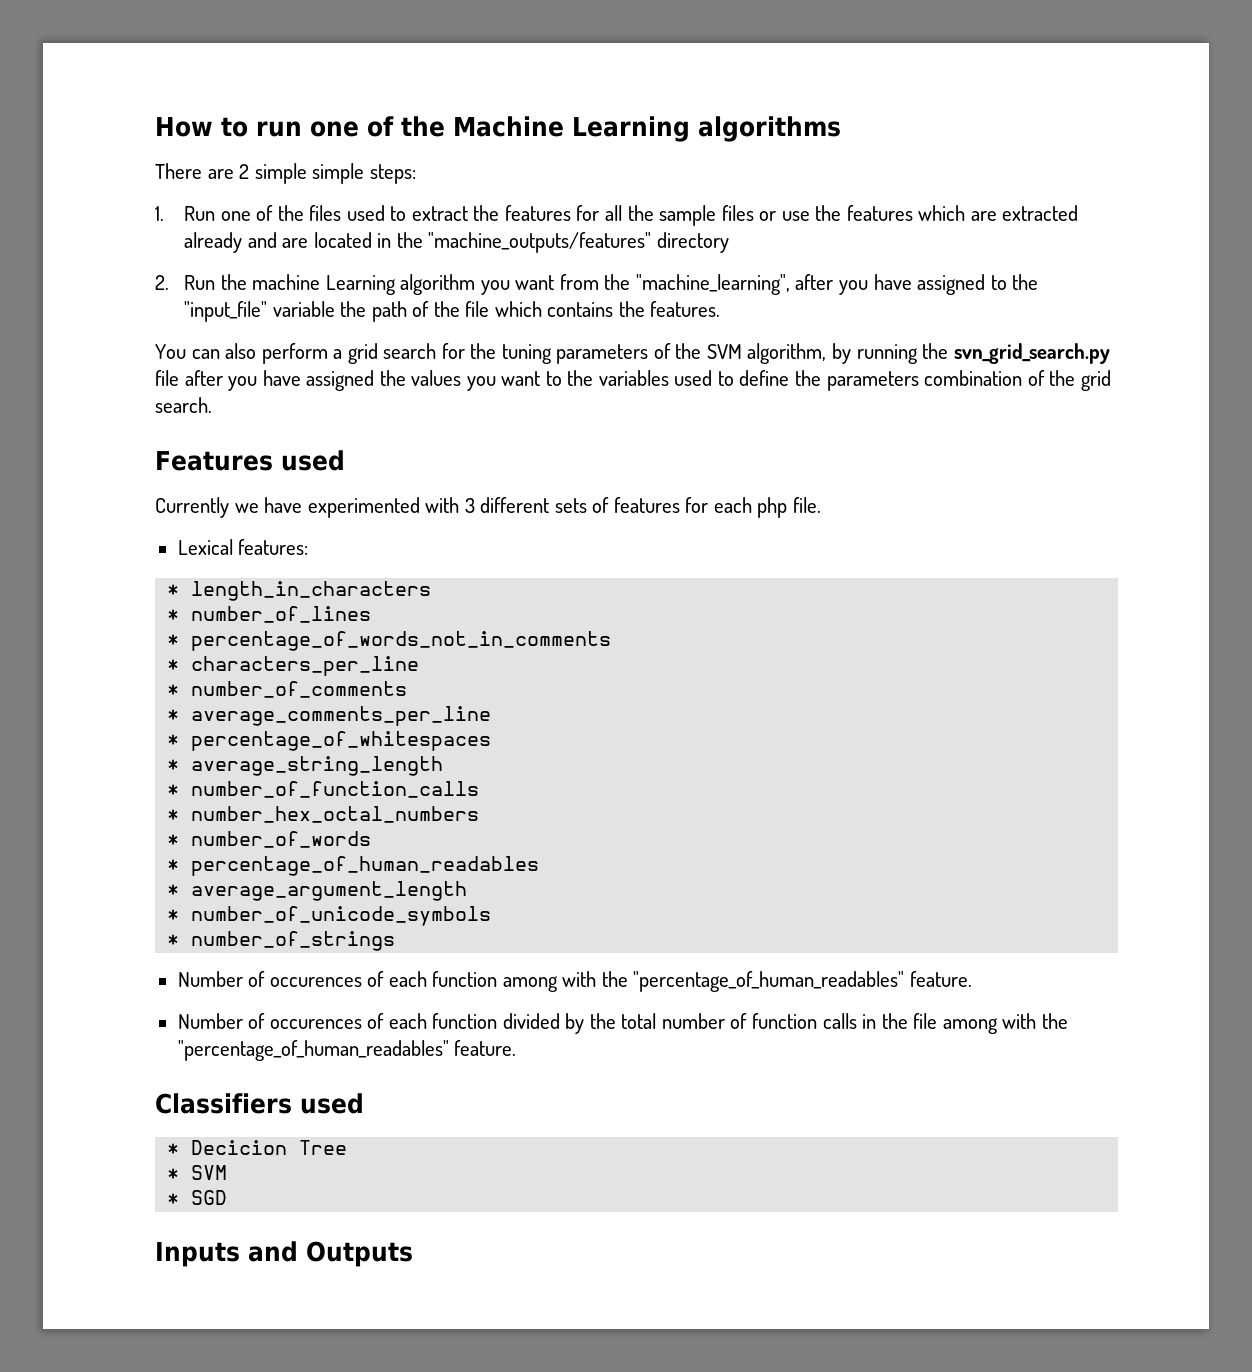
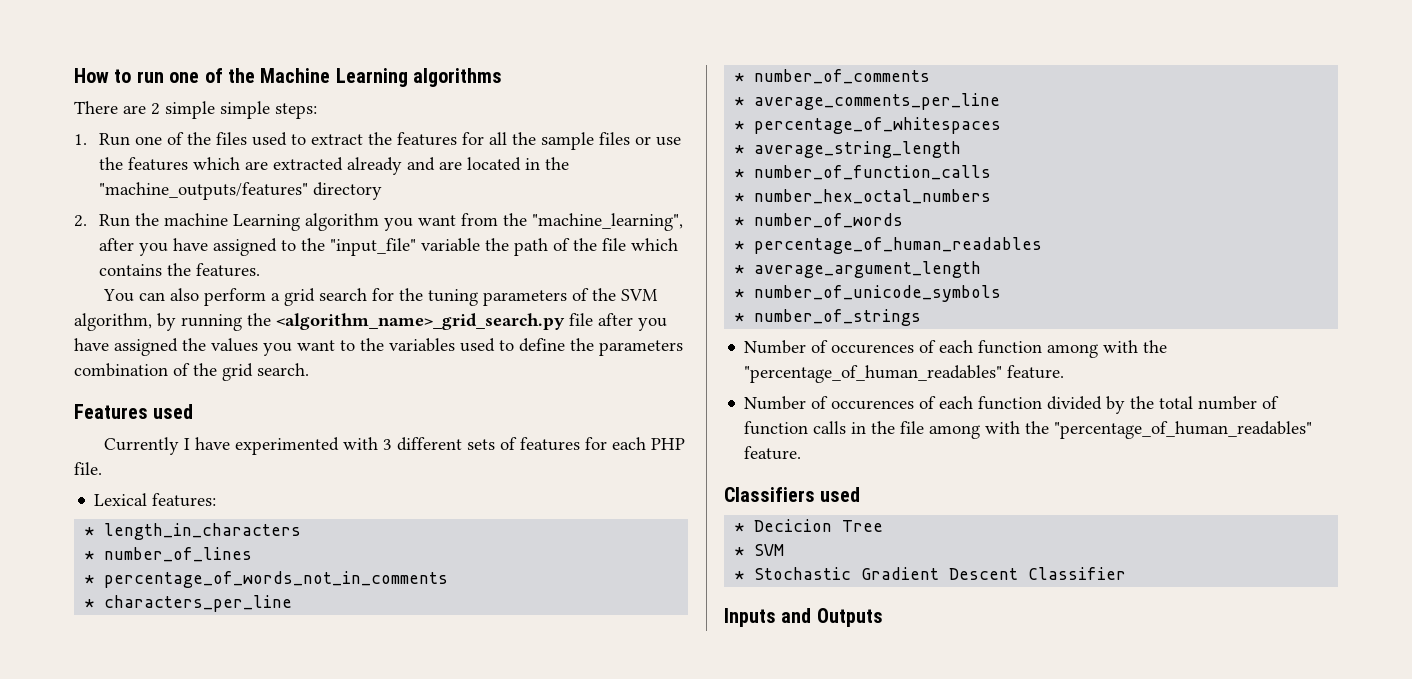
- You can also perform a grid search for the tuning parameters of the SVM algorithm, by running the svn_grid_search.py file after you have assigned the values you want to the variables used to define the parameters combination of the grid search.
+ You can also perform a grid search for the tuning parameters of the SVM algorithm, by running the <algorithm_name>_grid_search.py file after you have assigned the values you want to the variables used to define the parameters combination of the grid search.
- Currently we have experimented with 3 different sets of features for each php file.
+ Currently I have experimented with 3 different sets of features for each PHP file.
- * SGD
+ * Stochastic Gradient Descent Classifier

